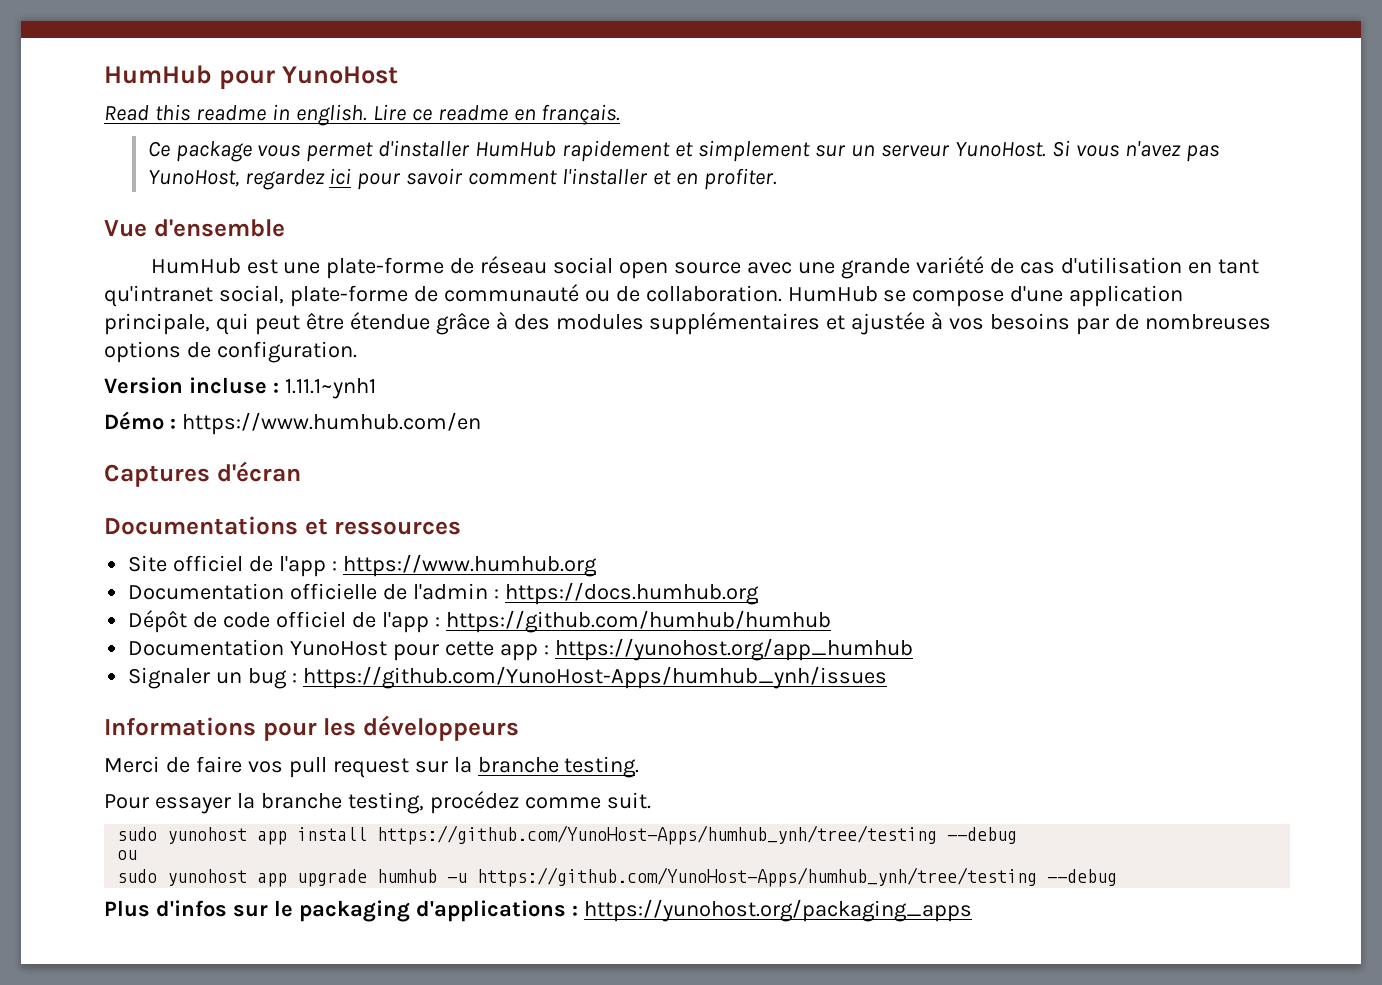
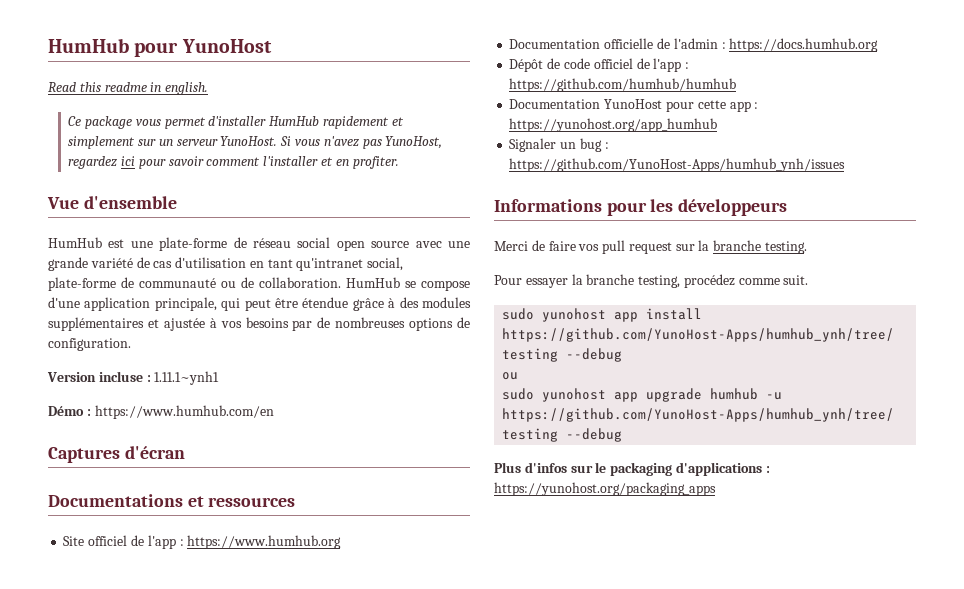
- Lire ce readme en français.

